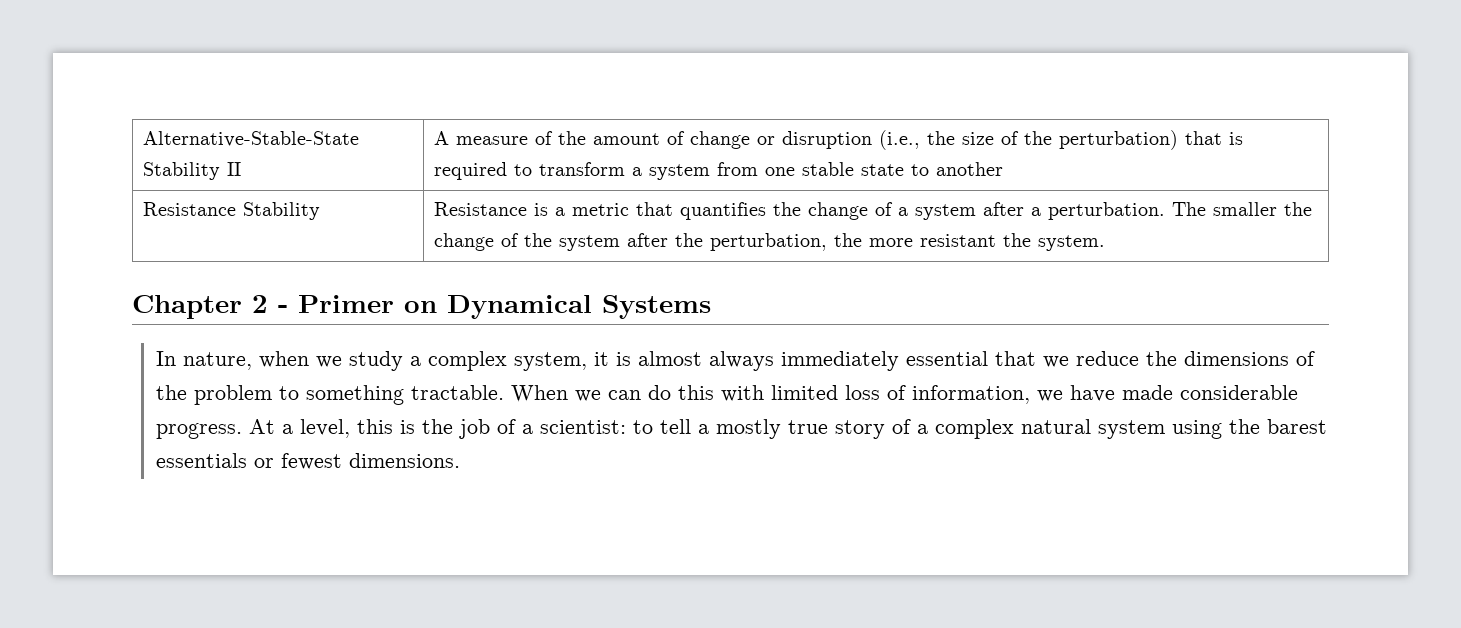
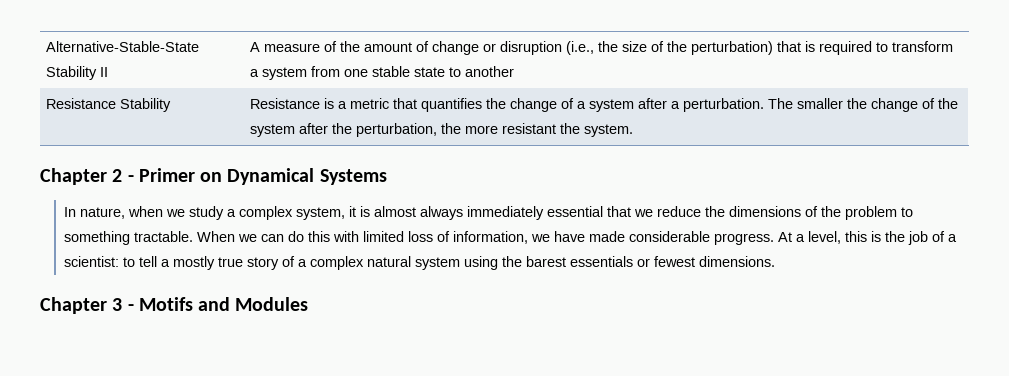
+ Chapter 3 - Motifs and Modules

